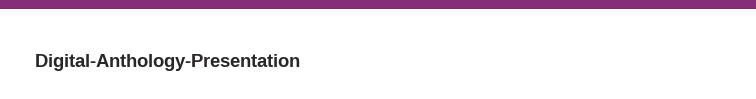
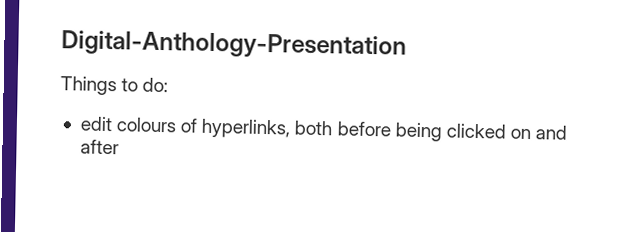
+ Things to do:
+ edit colours of hyperlinks, both before being clicked on and after

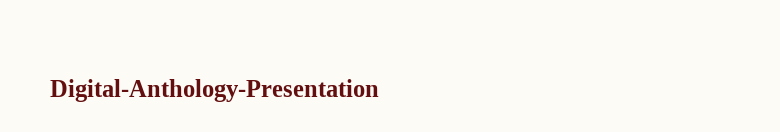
- Things to do:
- edit colours of hyperlinks, both before being clicked on and after

